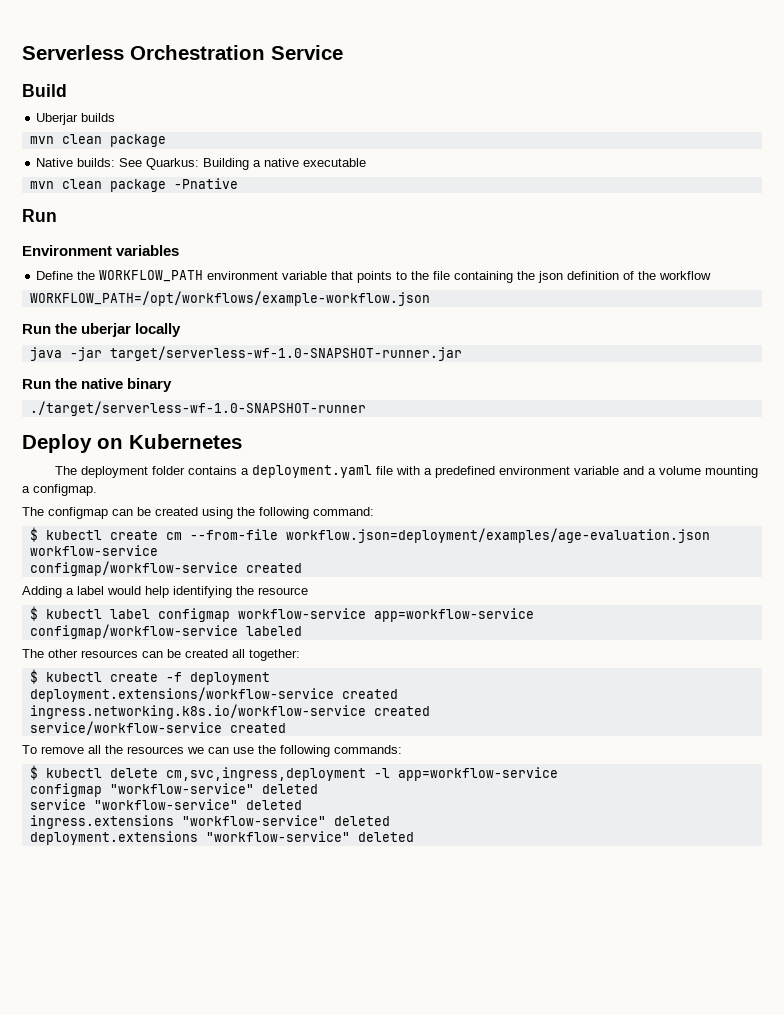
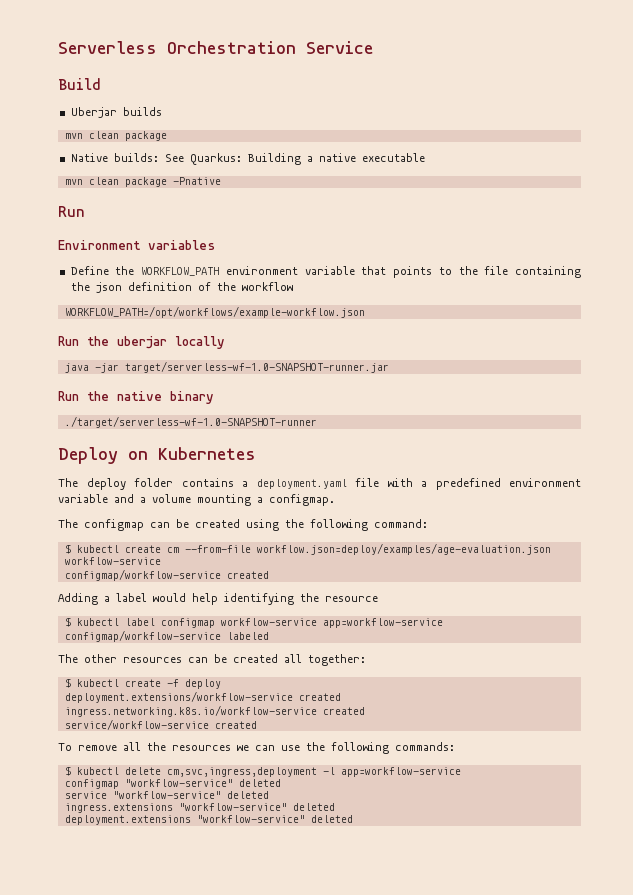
- The deployment folder contains a deployment.yaml file with a predefined environment variable and a volume mounting a configmap.
+ The deploy folder contains a deployment.yaml file with a predefined environment variable and a volume mounting a configmap.
- $ kubectl create cm --from-file workflow.json=deployment/examples/age-evaluation.json workflow-service
+ $ kubectl create cm --from-file workflow.json=deploy/examples/age-evaluation.json workflow-service
- $ kubectl create -f deployment
+ $ kubectl create -f deploy

